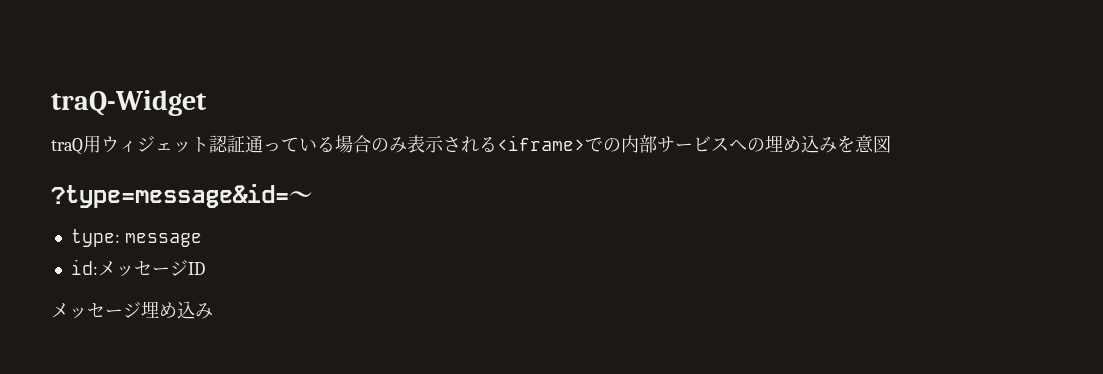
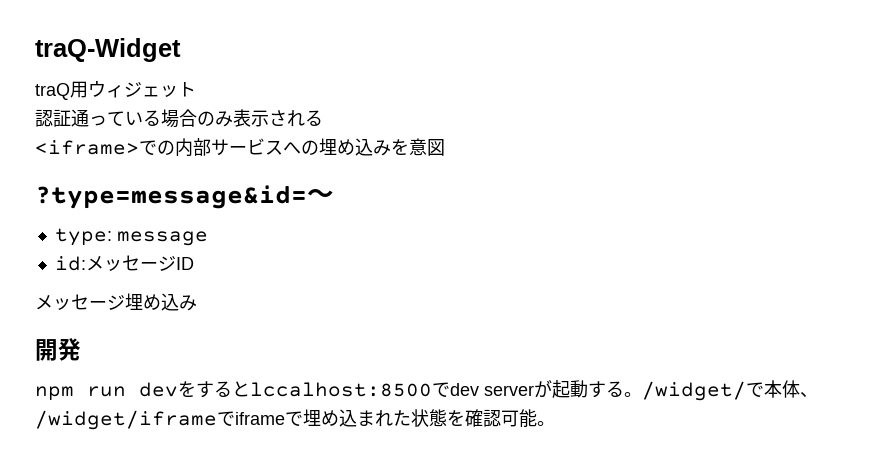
- traQ用ウィジェット認証通っている場合のみ表示される<iframe>での内部サービスへの埋め込みを意図
+ traQ用ウィジェット
+ 認証通っている場合のみ表示される
+ <iframe>での内部サービスへの埋め込みを意図
+ 開発
+ npm run devをするとlccalhost:8500でdev serverが起動する。/widget/で本体、/widget/iframeでiframeで埋め込まれた状態を確認可能。

